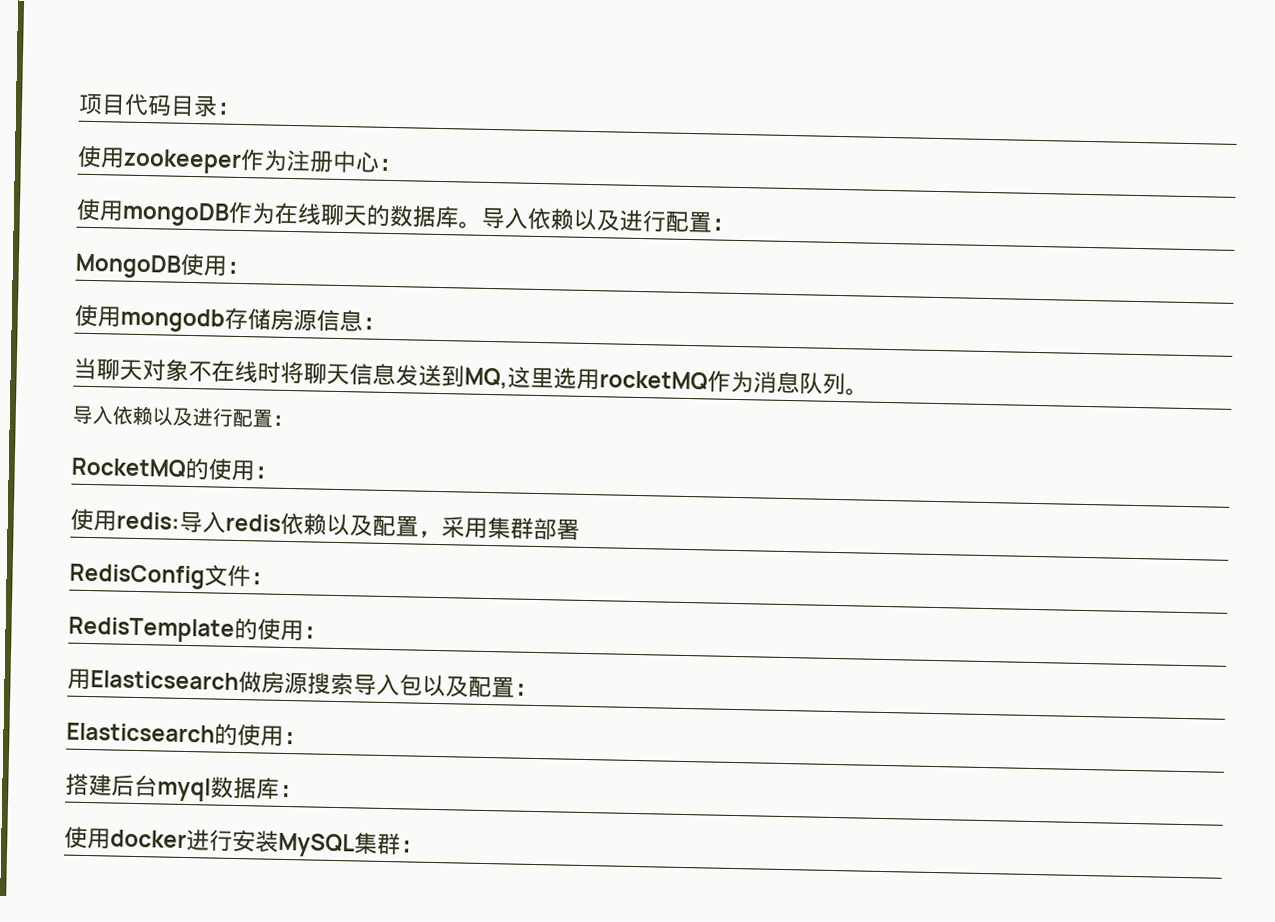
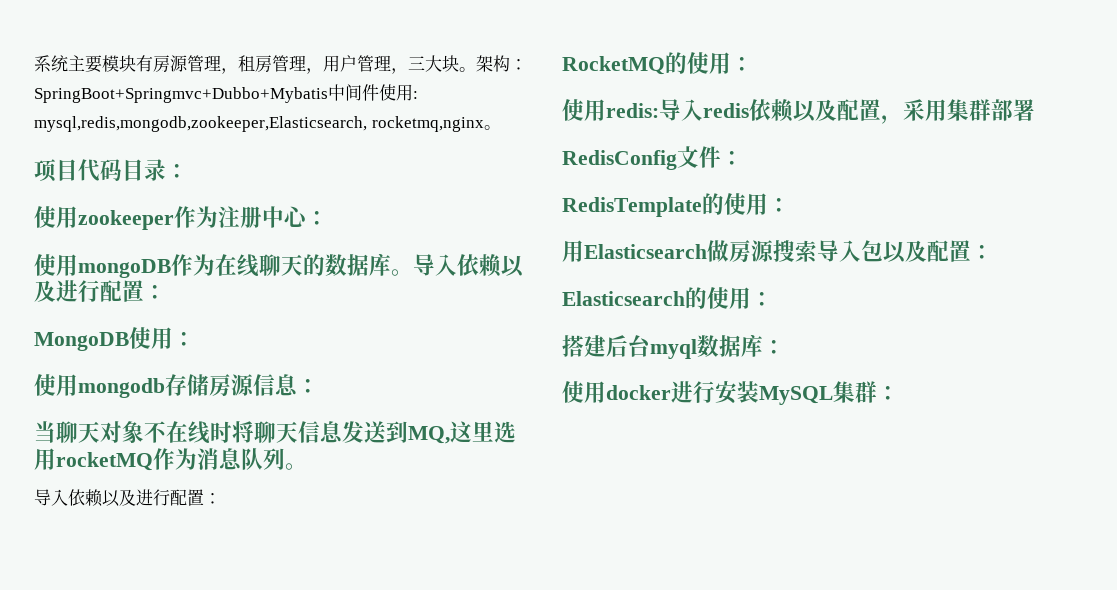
+ 系统主要模块有房源管理，租房管理，用户管理，三大块。架构：SpringBoot+Springmvc+Dubbo+Mybatis中间件使用: mysql,redis,mongodb,zookeeper,Elasticsearch, rocketmq,nginx。

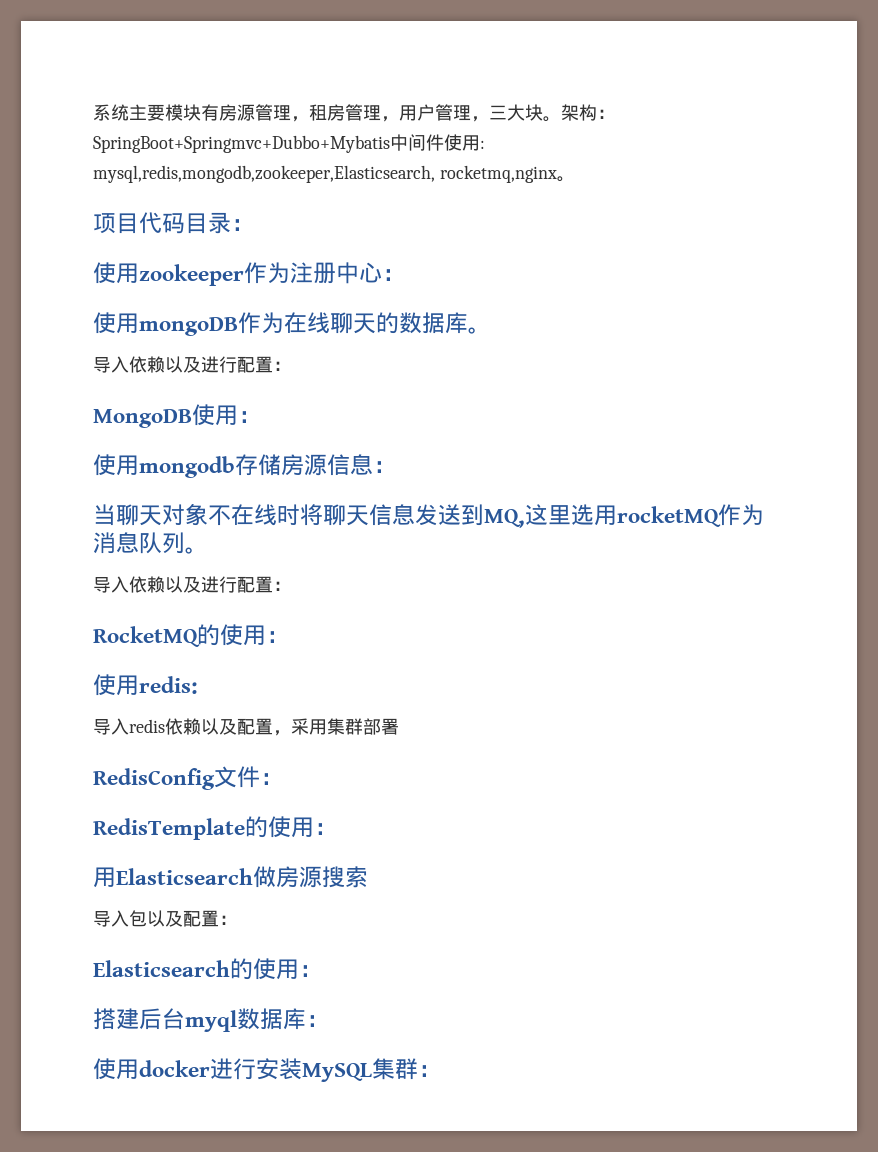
- 使用mongoDB作为在线聊天的数据库。导入依赖以及进行配置：
+ 使用mongoDB作为在线聊天的数据库。
+ 导入依赖以及进行配置：
- 使用redis:导入redis依赖以及配置，采用集群部署
+ 使用redis:
+ 导入redis依赖以及配置，采用集群部署
- 用Elasticsearch做房源搜索导入包以及配置：
+ 用Elasticsearch做房源搜索
+ 导入包以及配置：

